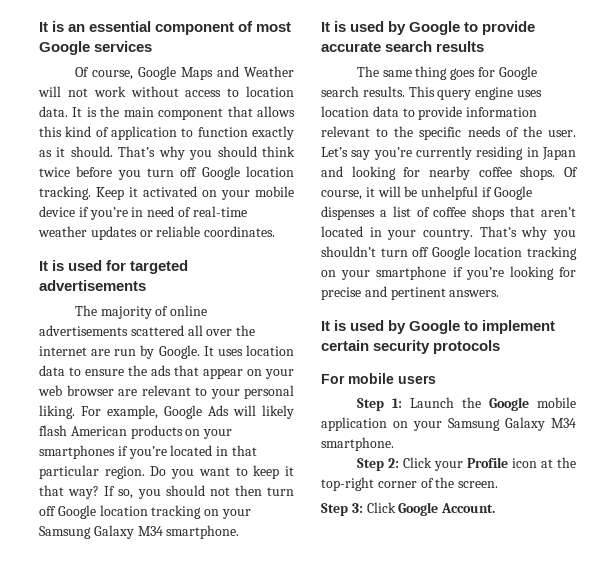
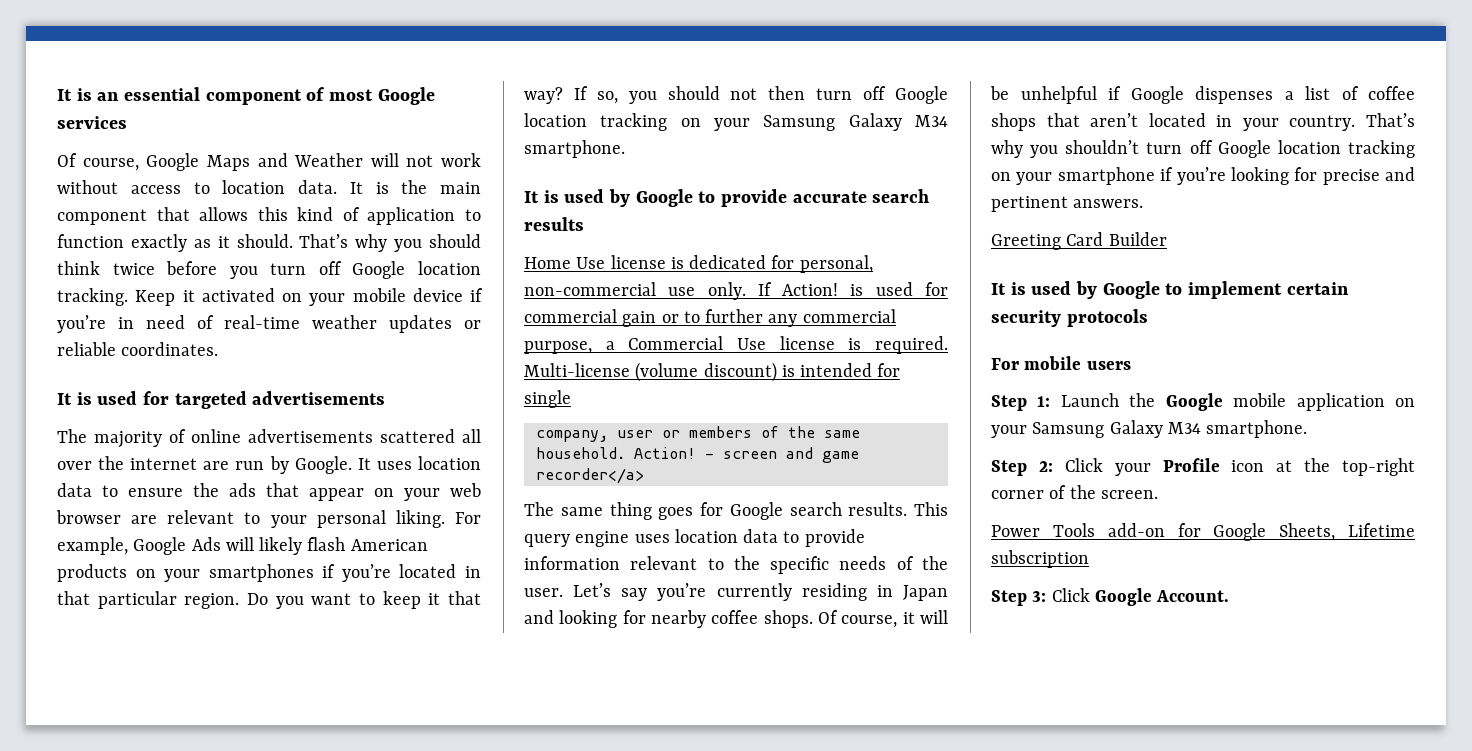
+ Home Use license is dedicated for personal, non-commercial use only. If Action! is used for commercial gain or to further any commercial purpose, a Commercial Use license is required. Multi-license (volume discount) is intended for single
+ company, user or members of the same household. Action! - screen and game recorder</a>
+ Greeting Card Builder
+ Power Tools add-on for Google Sheets, Lifetime subscription

